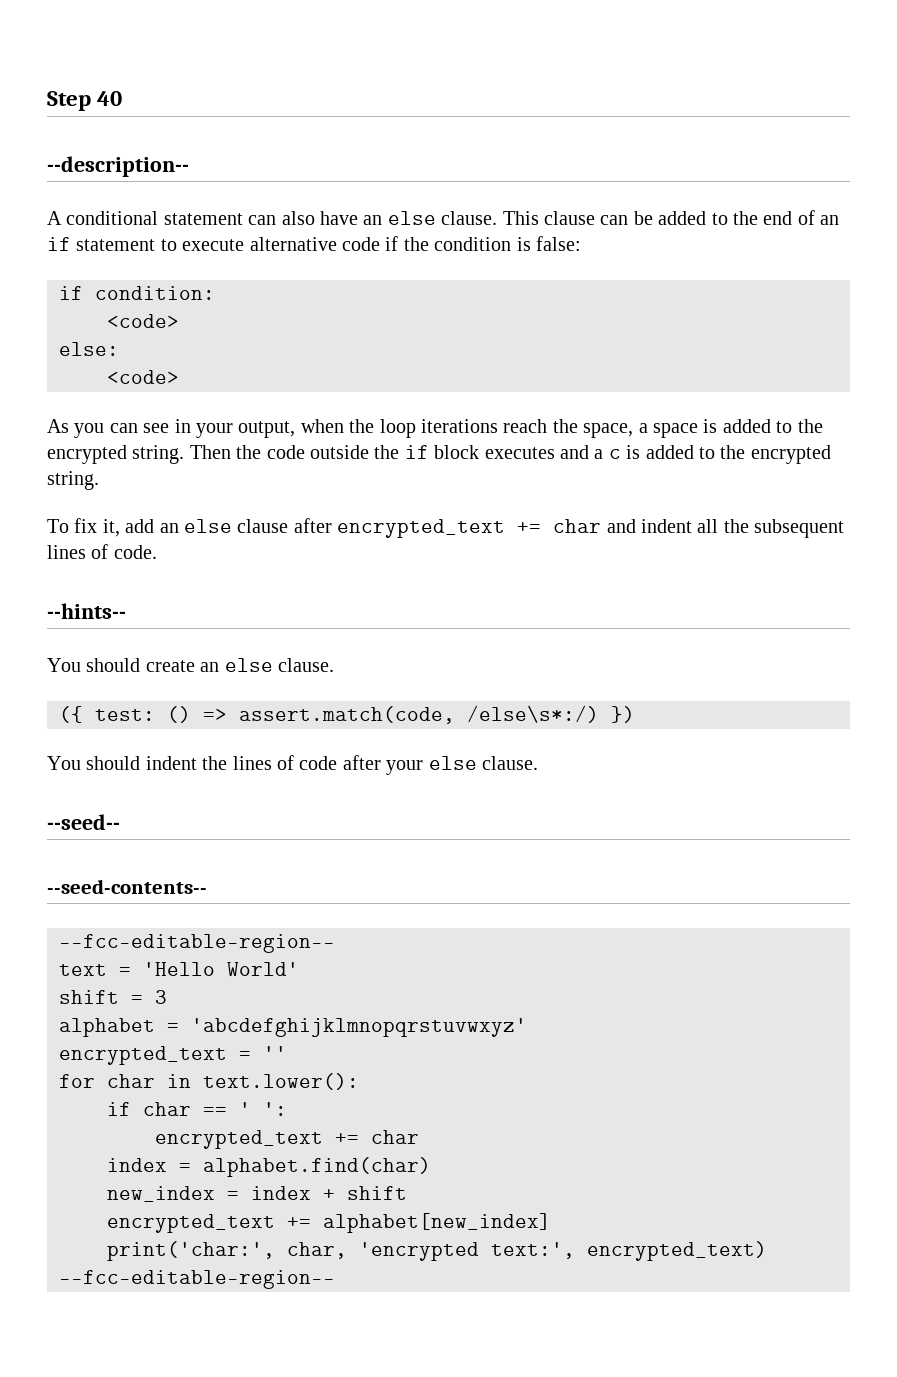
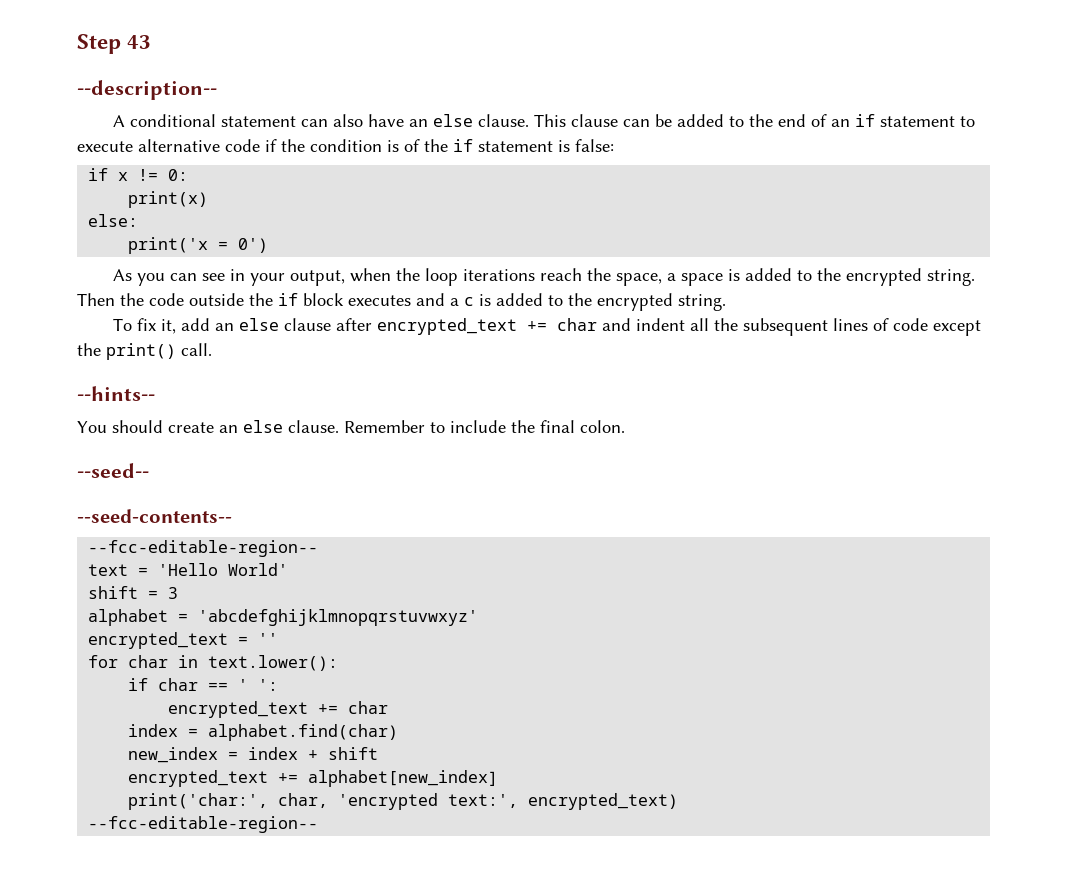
- Step 40
+ Step 43
- This clause can be added to the end of an if statement to execute alternative code if the condition is false:
- if condition:
- <code>
+ This clause can be added to the end of an if statement to execute alternative code if the condition is of the if statement is false:
+ if x != 0:
+ print(x)
  else:
- <code>
+ print('x = 0')
- To fix it, add an else clause after encrypted_text += char and indent all the subsequent lines of code.
+ To fix it, add an else clause after encrypted_text += char and indent all the subsequent lines of code except the print() call.
- You should create an else clause.
- ({ test: () => assert.match(code, /else\s*:/) })
- You should indent the lines of code after your else clause.
+ You should create an else clause. Remember to include the final colon.

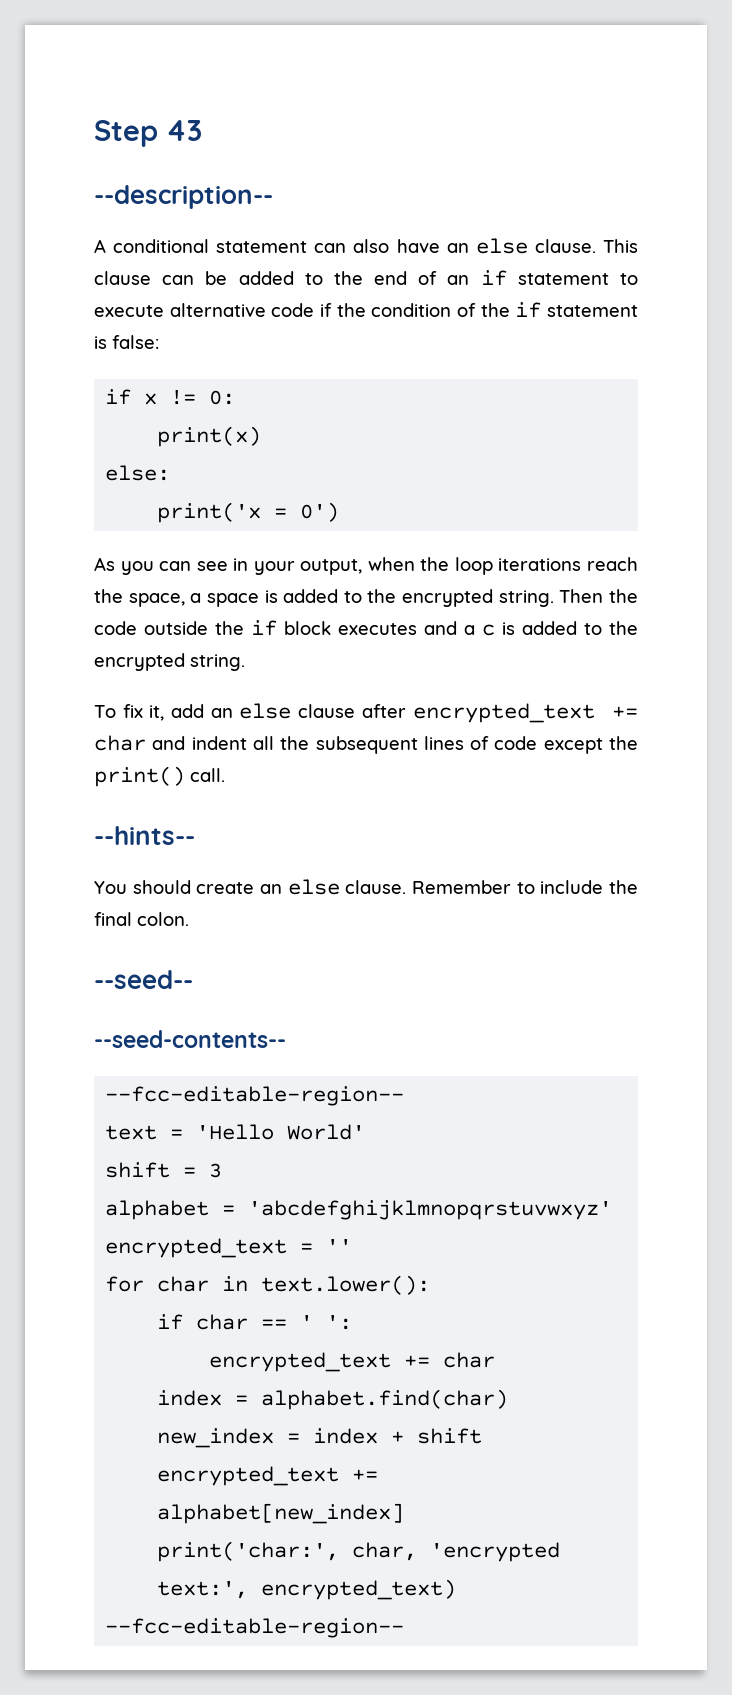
- This clause can be added to the end of an if statement to execute alternative code if the condition is of the if statement is false:
+ This clause can be added to the end of an if statement to execute alternative code if the condition of the if statement is false:

